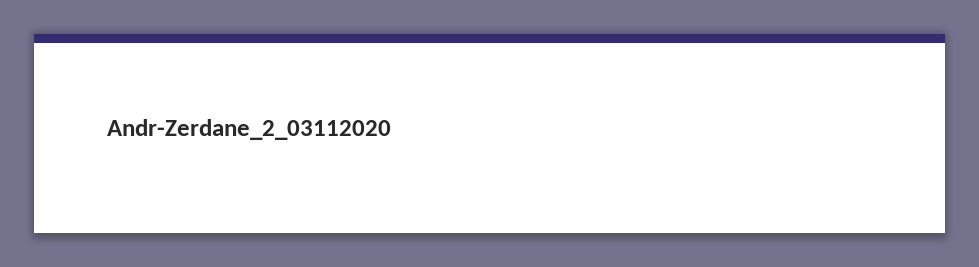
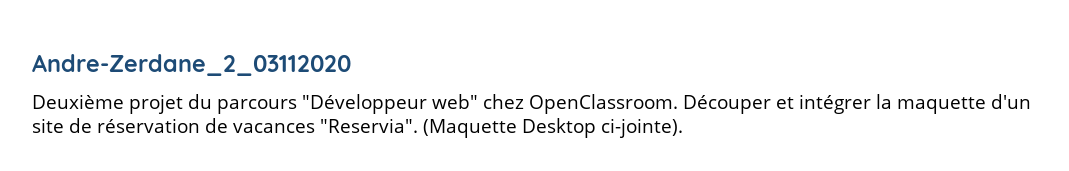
- Andr-Zerdane_2_03112020
+ Andre-Zerdane_2_03112020
+ Deuxième projet du parcours "Développeur web" chez OpenClassroom. Découper et intégrer la maquette d'un site de réservation de vacances "Reservia". (Maquette Desktop ci-jointe).

